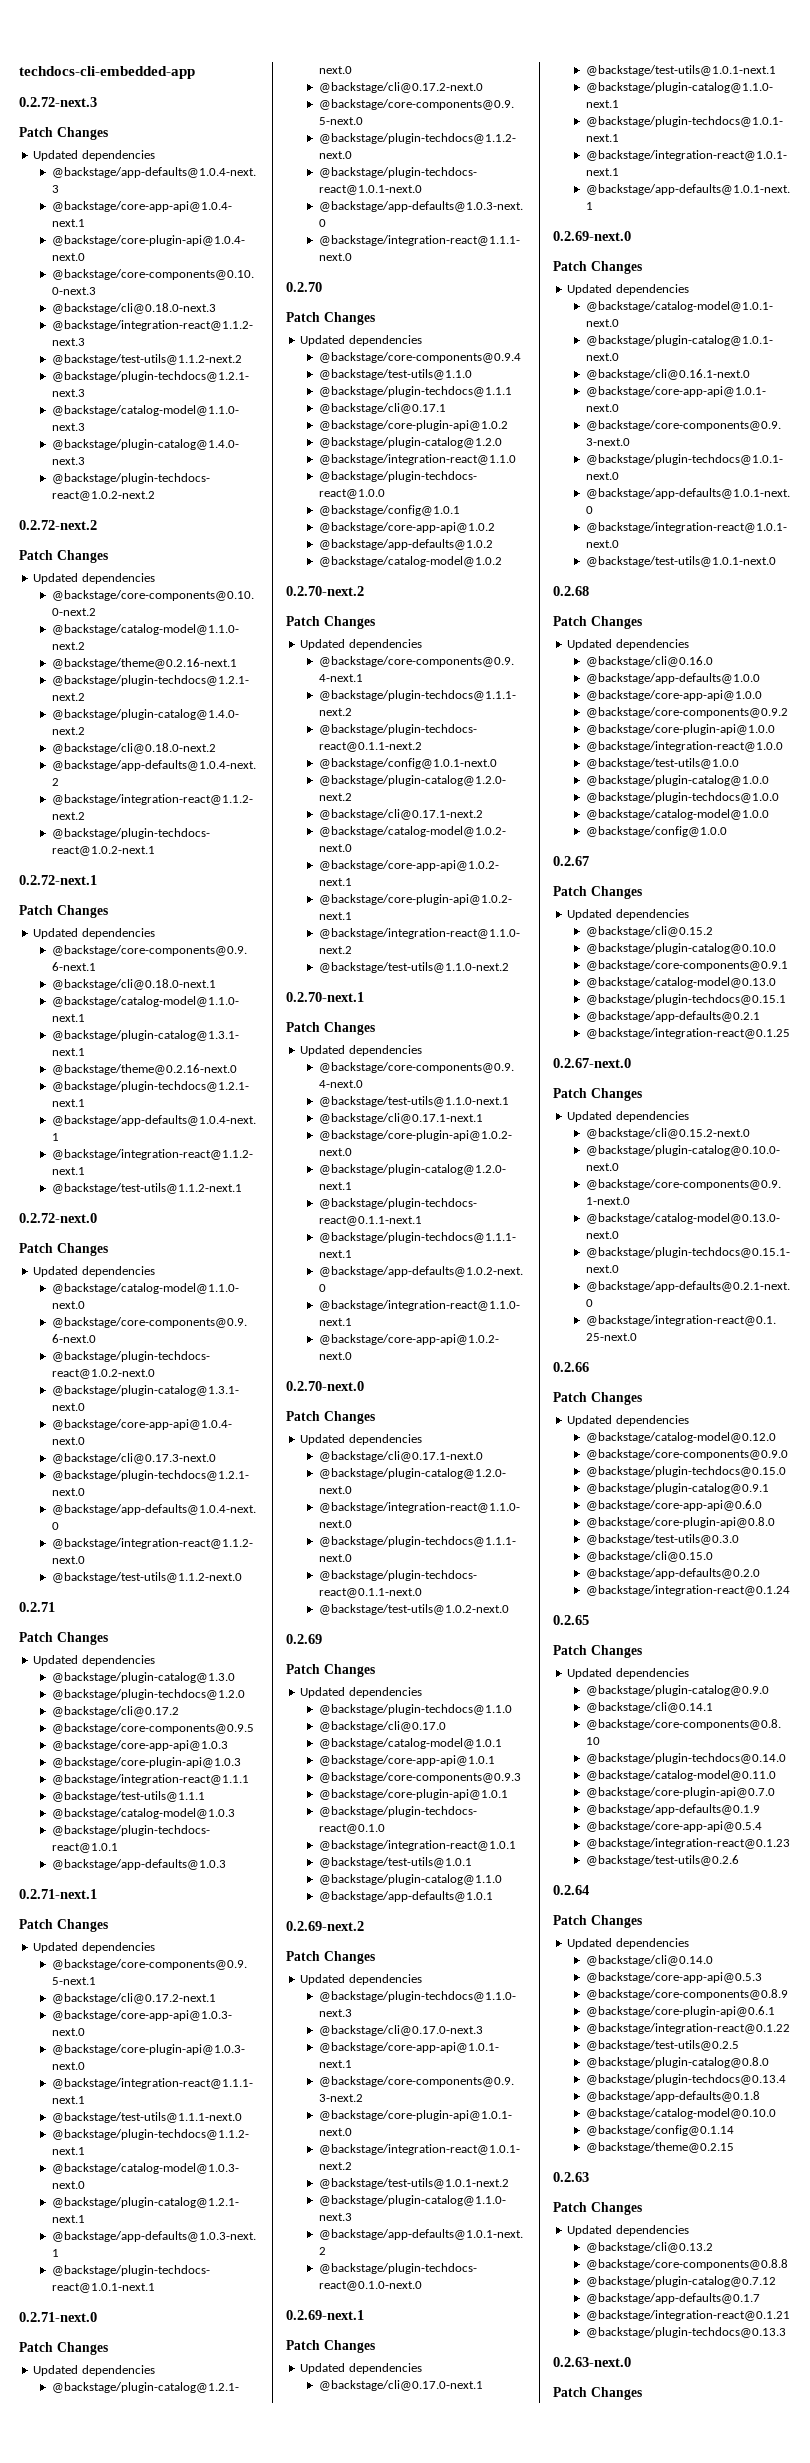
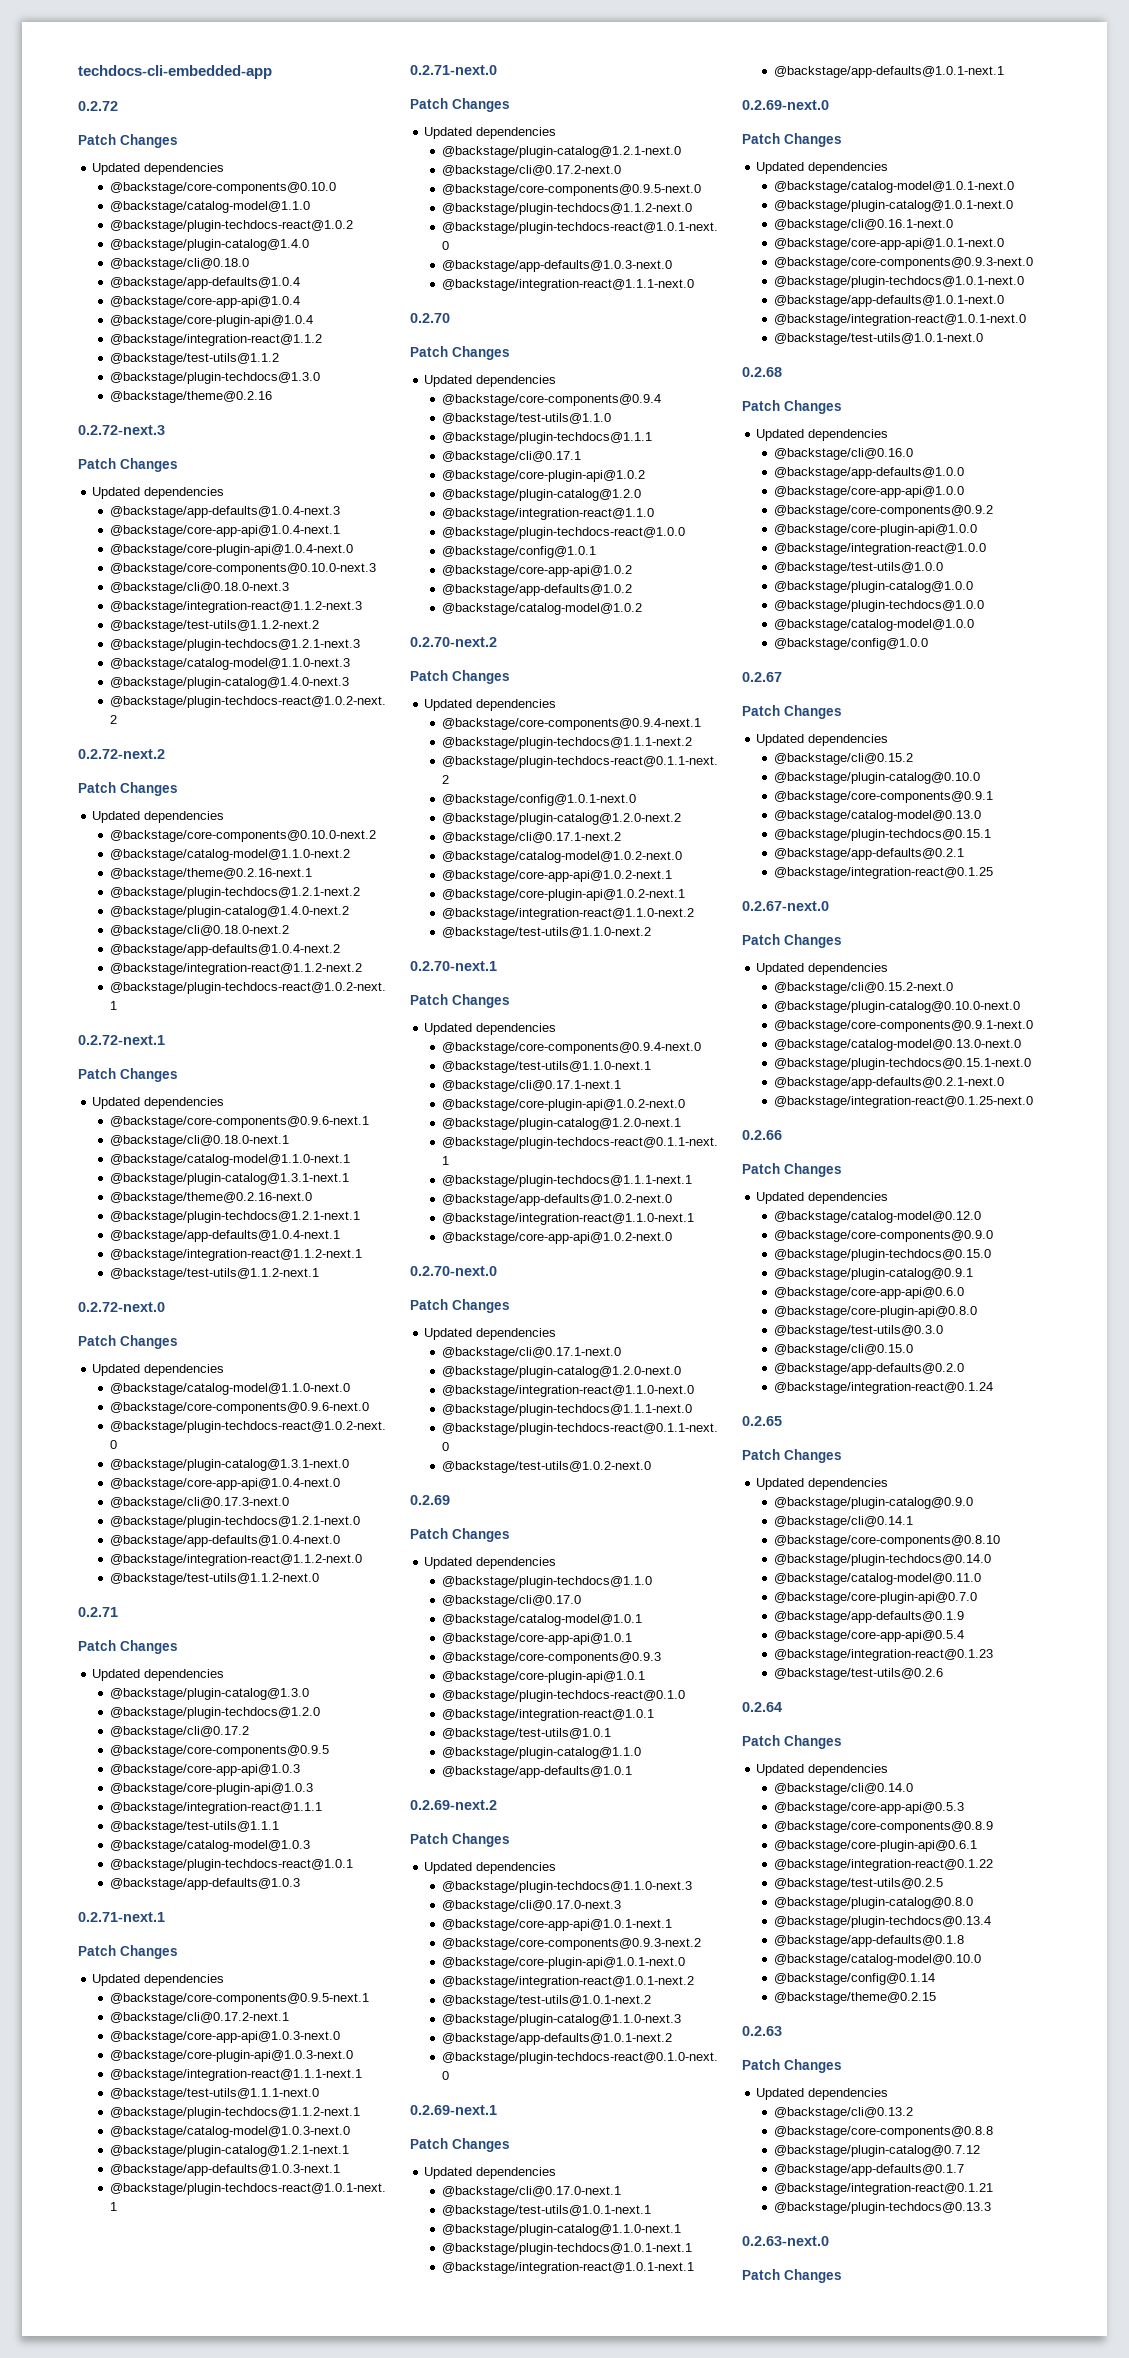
+ 0.2.72
+ Patch Changes
+ Updated dependencies
+ @backstage/core-components@0.10.0
+ @backstage/catalog-model@1.1.0
+ @backstage/plugin-techdocs-react@1.0.2
+ @backstage/plugin-catalog@1.4.0
+ @backstage/cli@0.18.0
+ @backstage/app-defaults@1.0.4
+ @backstage/core-app-api@1.0.4
+ @backstage/core-plugin-api@1.0.4
+ @backstage/integration-react@1.1.2
+ @backstage/test-utils@1.1.2
+ @backstage/plugin-techdocs@1.3.0
+ @backstage/theme@0.2.16

